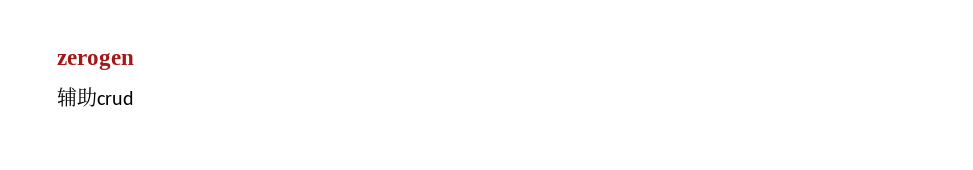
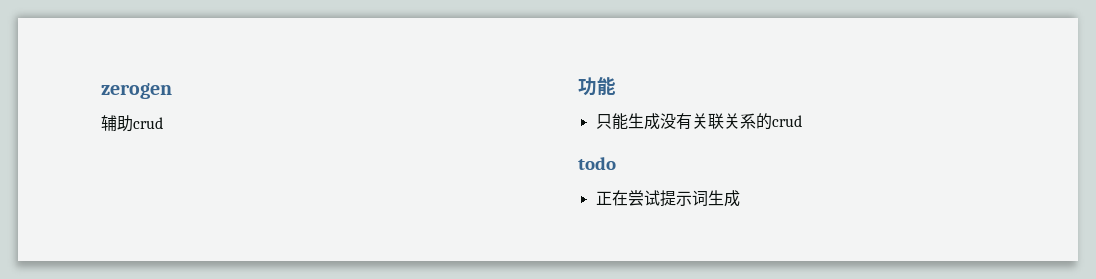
+ 功能
+ 只能生成没有关联关系的crud
+ todo
+ 正在尝试提示词生成

